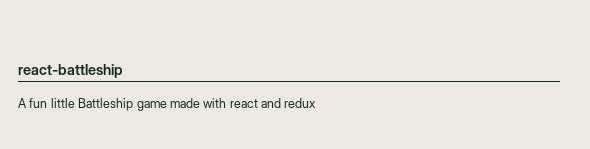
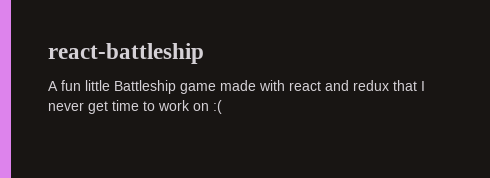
- A fun little Battleship game made with react and redux
+ A fun little Battleship game made with react and redux that I never get time to work on :(

